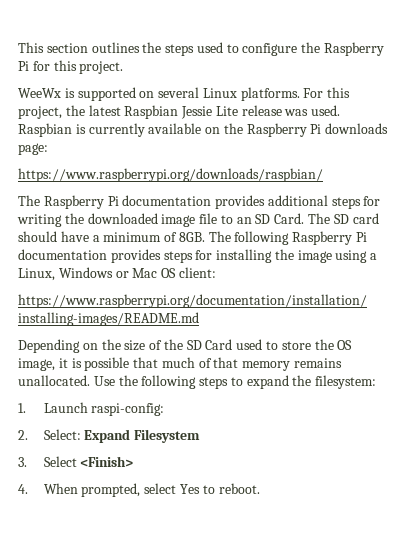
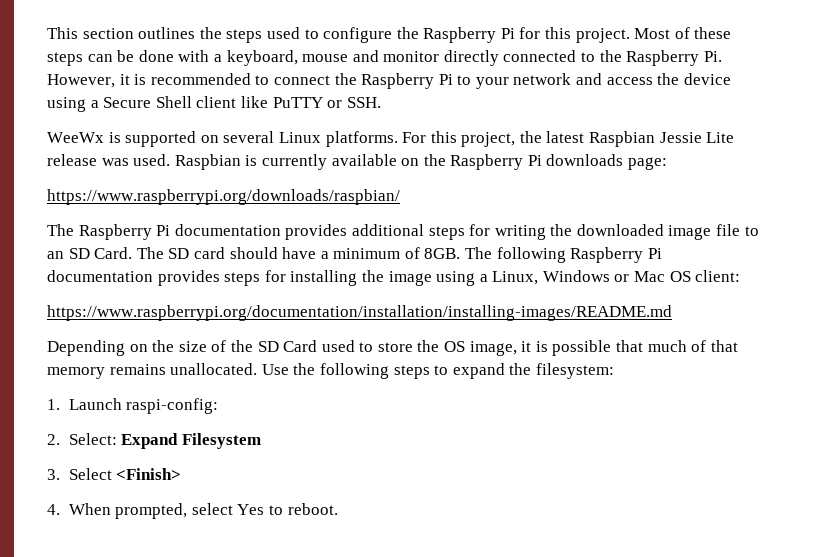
+ Most of these steps can be done with a keyboard, mouse and monitor directly connected to the Raspberry Pi. However, it is recommended to connect the Raspberry Pi to your network and access the device using a Secure Shell client like PuTTY or SSH.

